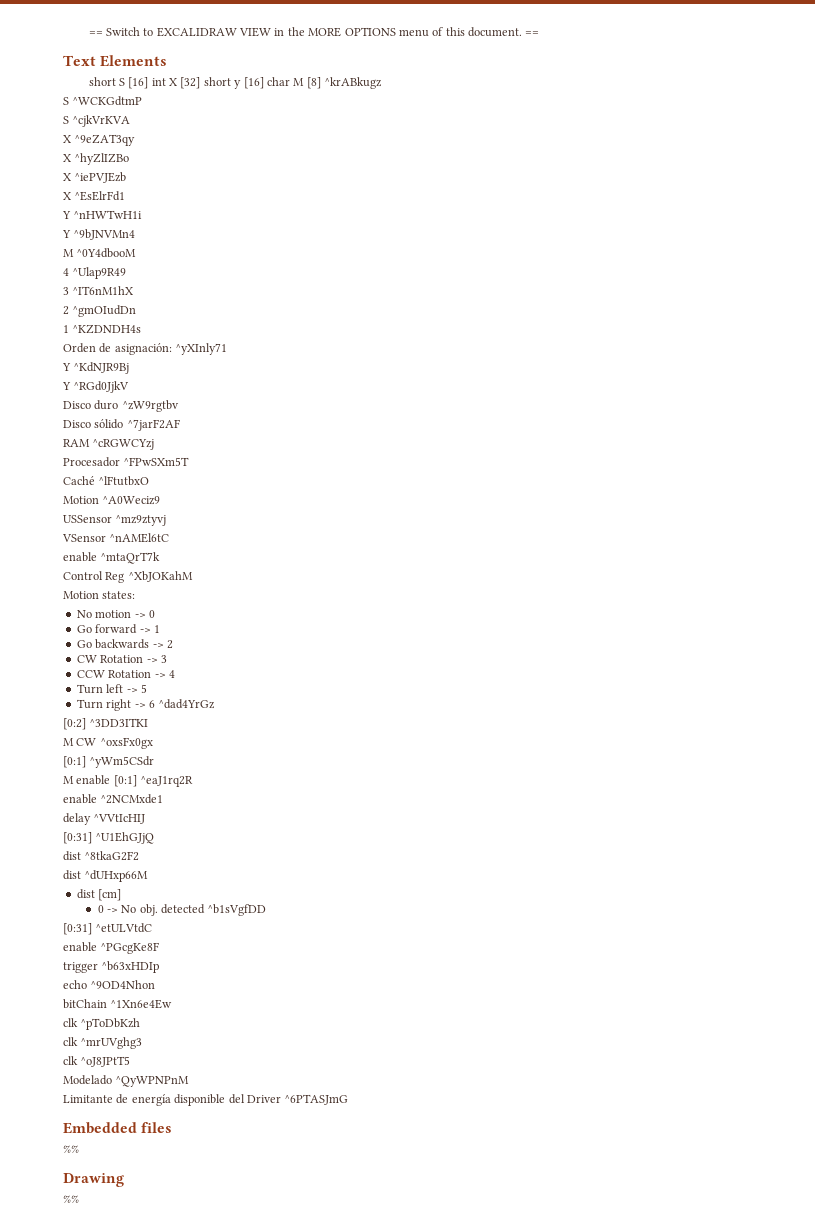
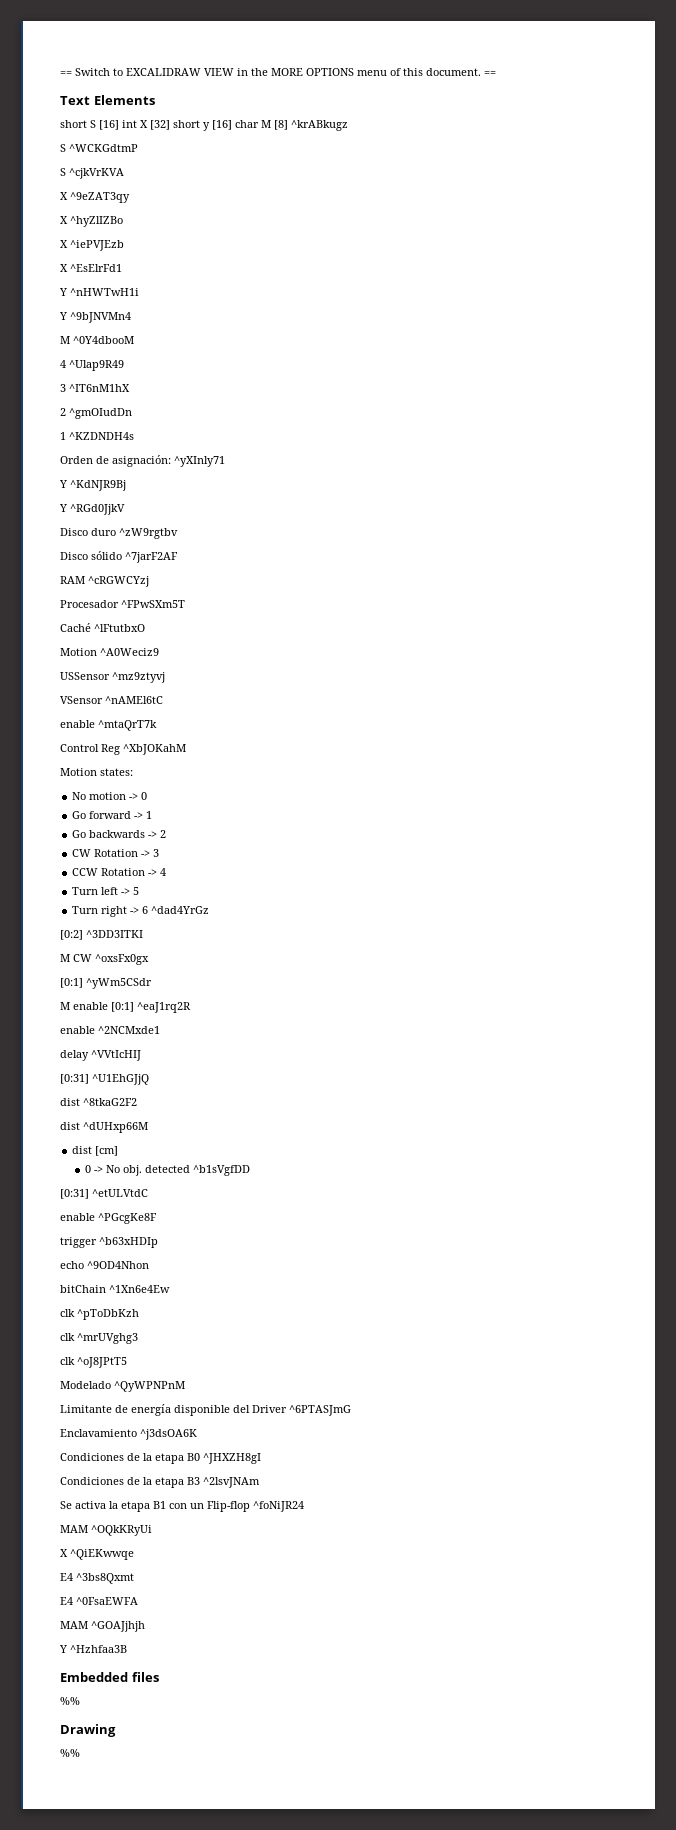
+ Enclavamiento ^j3dsOA6K
+ Condiciones de la etapa B0 ^JHXZH8gI
+ Condiciones de la etapa B3 ^2lsvJNAm
+ Se activa la etapa B1 con un Flip-flop ^foNiJR24
+ MAM ^OQkKRyUi
+ X ^QiEKwwqe
+ E4 ^3bs8Qxmt
+ E4 ^0FsaEWFA
+ MAM ^GOAJjhjh
+ Y ^Hzhfaa3B

